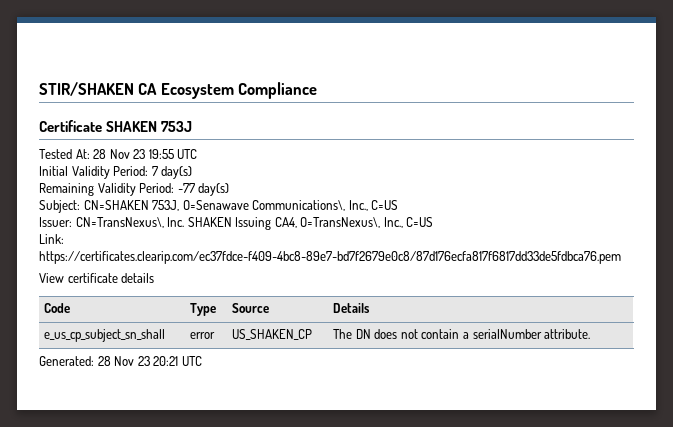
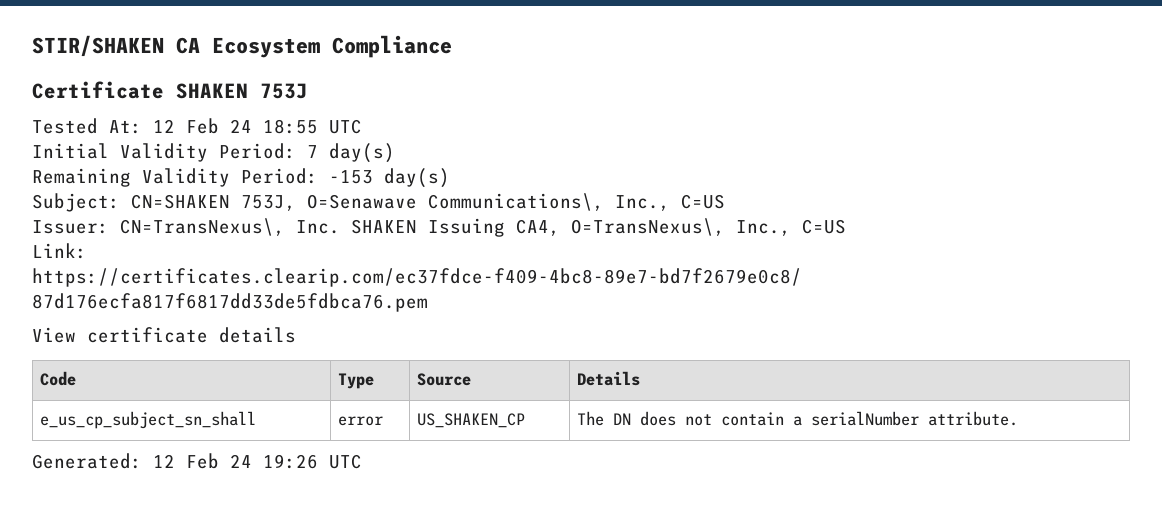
- Tested At: 28 Nov 23 19:55 UTC
+ Tested At: 12 Feb 24 18:55 UTC
- Remaining Validity Period: -77 day(s)
+ Remaining Validity Period: -153 day(s)
- Generated: 28 Nov 23 20:21 UTC
+ Generated: 12 Feb 24 19:26 UTC

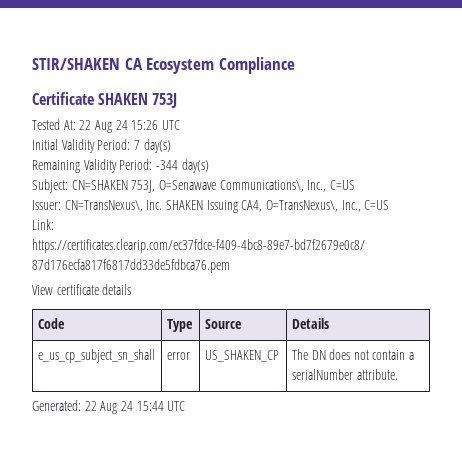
- Tested At: 12 Feb 24 18:55 UTC
+ Tested At: 22 Aug 24 15:26 UTC
- Remaining Validity Period: -153 day(s)
+ Remaining Validity Period: -344 day(s)
- Generated: 12 Feb 24 19:26 UTC
+ Generated: 22 Aug 24 15:44 UTC

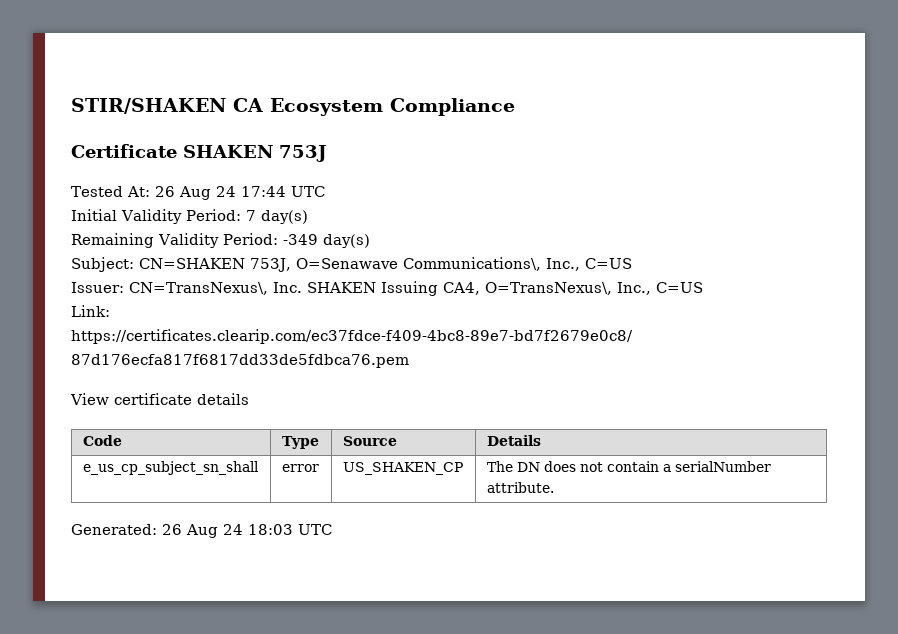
- Tested At: 22 Aug 24 15:26 UTC
+ Tested At: 26 Aug 24 17:44 UTC
- Remaining Validity Period: -344 day(s)
+ Remaining Validity Period: -349 day(s)
- Generated: 22 Aug 24 15:44 UTC
+ Generated: 26 Aug 24 18:03 UTC

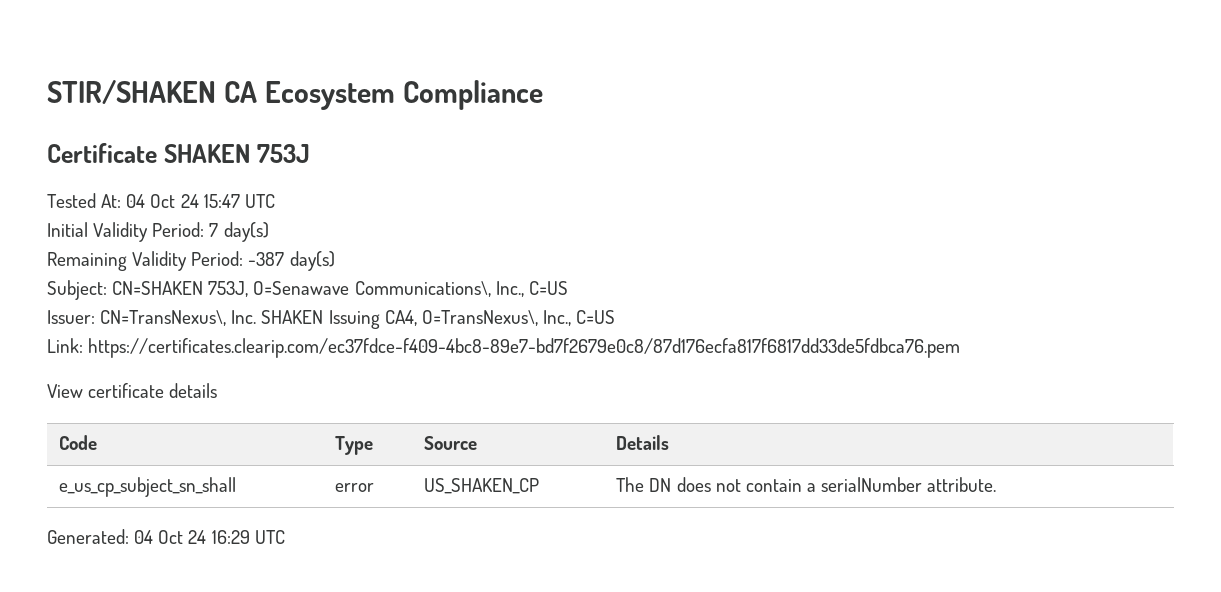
- Tested At: 26 Aug 24 17:44 UTC
+ Tested At: 04 Oct 24 15:47 UTC
- Remaining Validity Period: -349 day(s)
+ Remaining Validity Period: -387 day(s)
- Generated: 26 Aug 24 18:03 UTC
+ Generated: 04 Oct 24 16:29 UTC

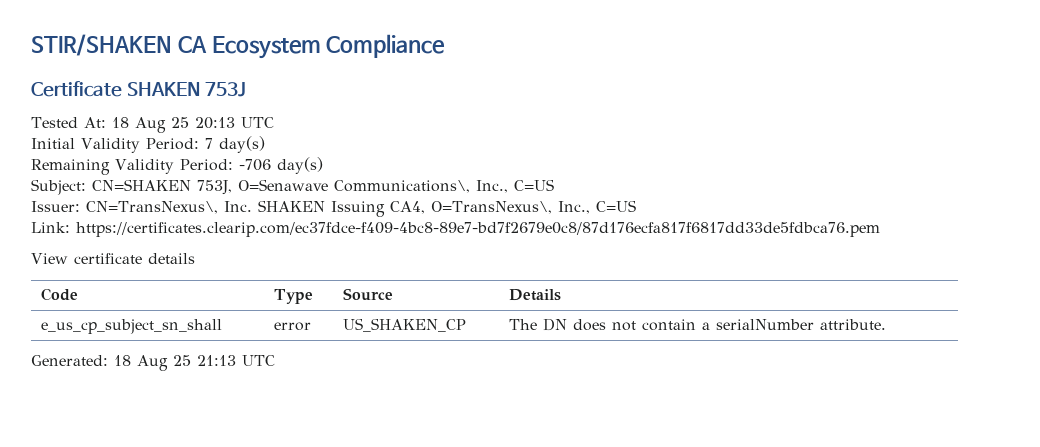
- Tested At: 04 Oct 24 15:47 UTC
+ Tested At: 18 Aug 25 20:13 UTC
- Remaining Validity Period: -387 day(s)
+ Remaining Validity Period: -706 day(s)
- Generated: 04 Oct 24 16:29 UTC
+ Generated: 18 Aug 25 21:13 UTC

